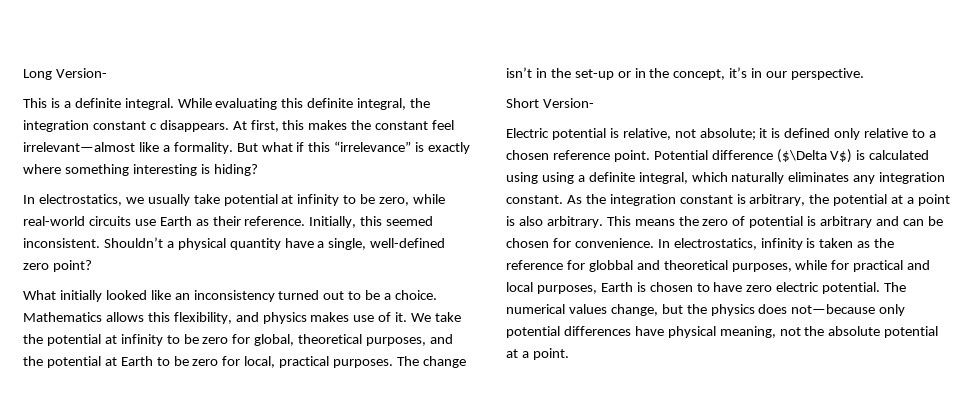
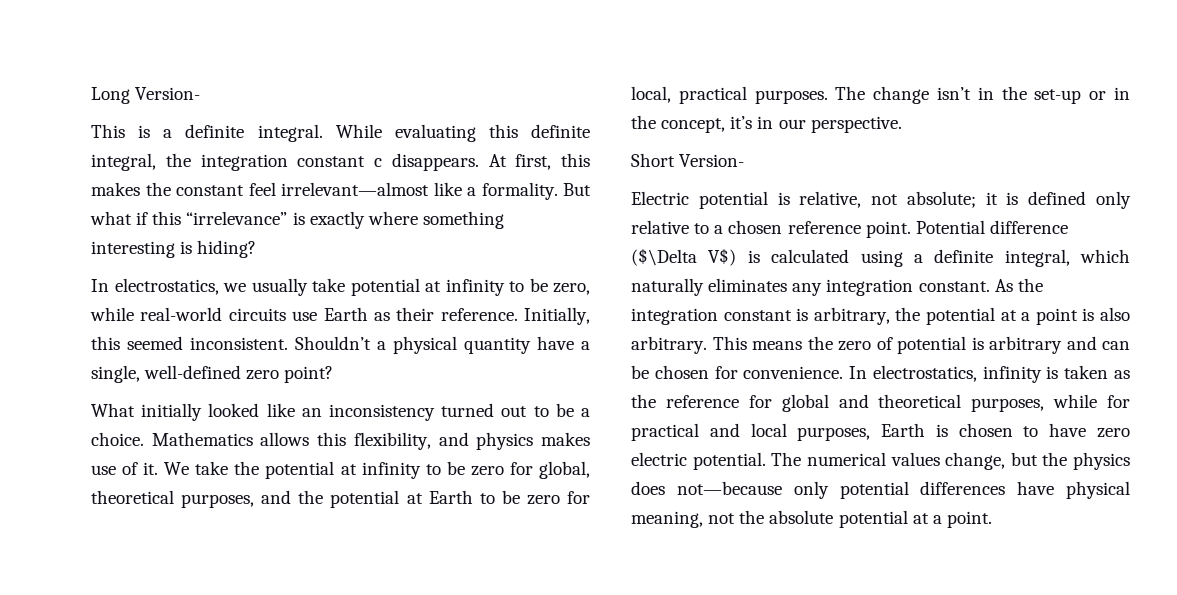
- Potential difference ($\Delta V$) is calculated using using a definite integral, which naturally eliminates any integration constant.
+ Potential difference ($\Delta V$) is calculated using a definite integral, which naturally eliminates any integration constant.
- In electrostatics, infinity is taken as the reference for globbal and theoretical purposes, while for practical and local purposes, Earth is chosen to have zero electric potential.
+ In electrostatics, infinity is taken as the reference for global and theoretical purposes, while for practical and local purposes, Earth is chosen to have zero electric potential.

